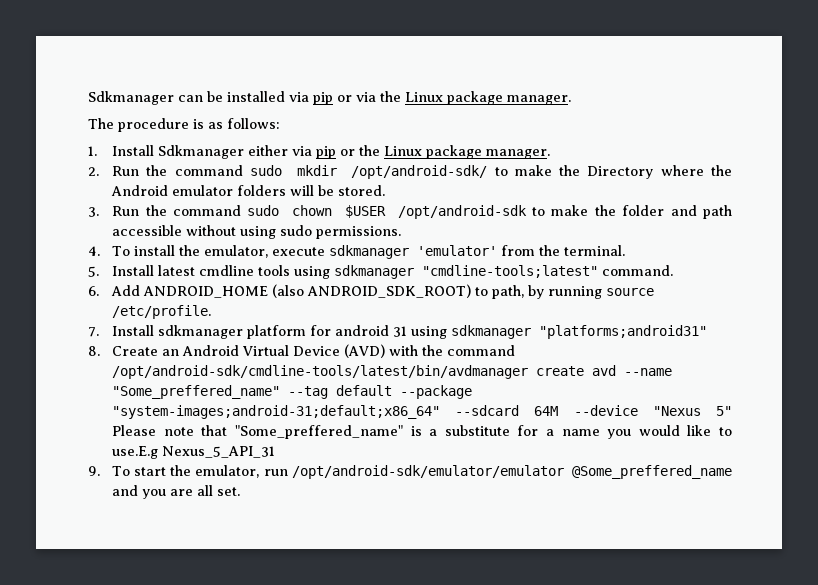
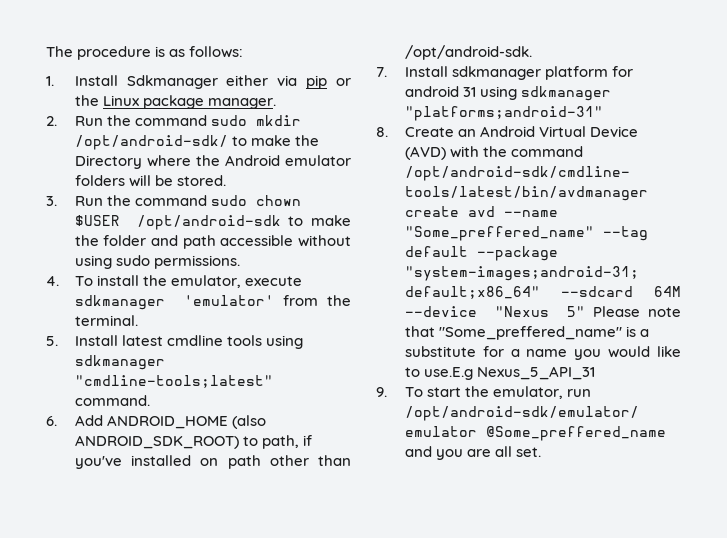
- Sdkmanager can be installed via pip or via the Linux package manager.
- 6. Add ANDROID_HOME (also ANDROID_SDK_ROOT) to path, by running source /etc/profile.
+ 6. Add ANDROID_HOME (also ANDROID_SDK_ROOT) to path, if you've installed on path other than /opt/android-sdk.
- 7. Install sdkmanager platform for android 31 using sdkmanager "platforms;android31"
+ 7. Install sdkmanager platform for android 31 using sdkmanager "platforms;android-31"

